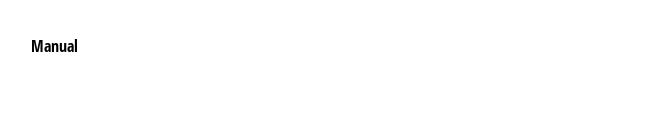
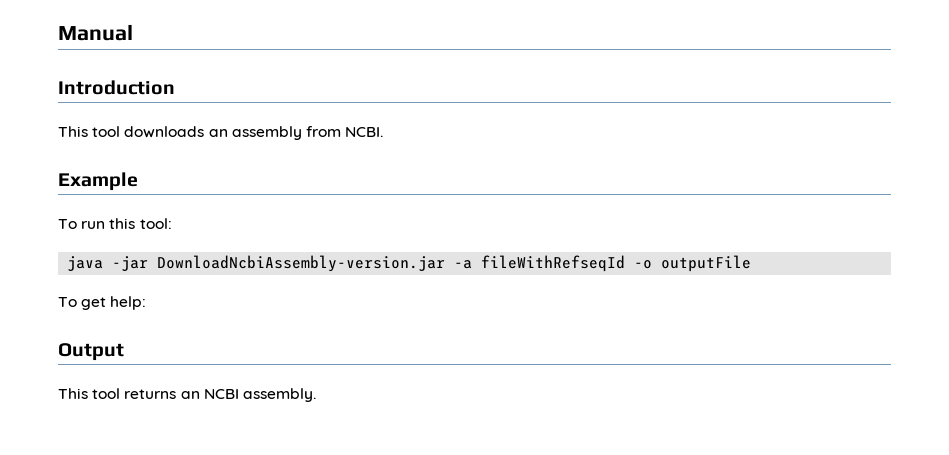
+ Introduction
+ This tool downloads an assembly from NCBI.
+ Example
+ To run this tool:
+ java -jar DownloadNcbiAssembly-version.jar -a fileWithRefseqId -o outputFile
+ To get help:
+ Output
+ This tool returns an NCBI assembly.

